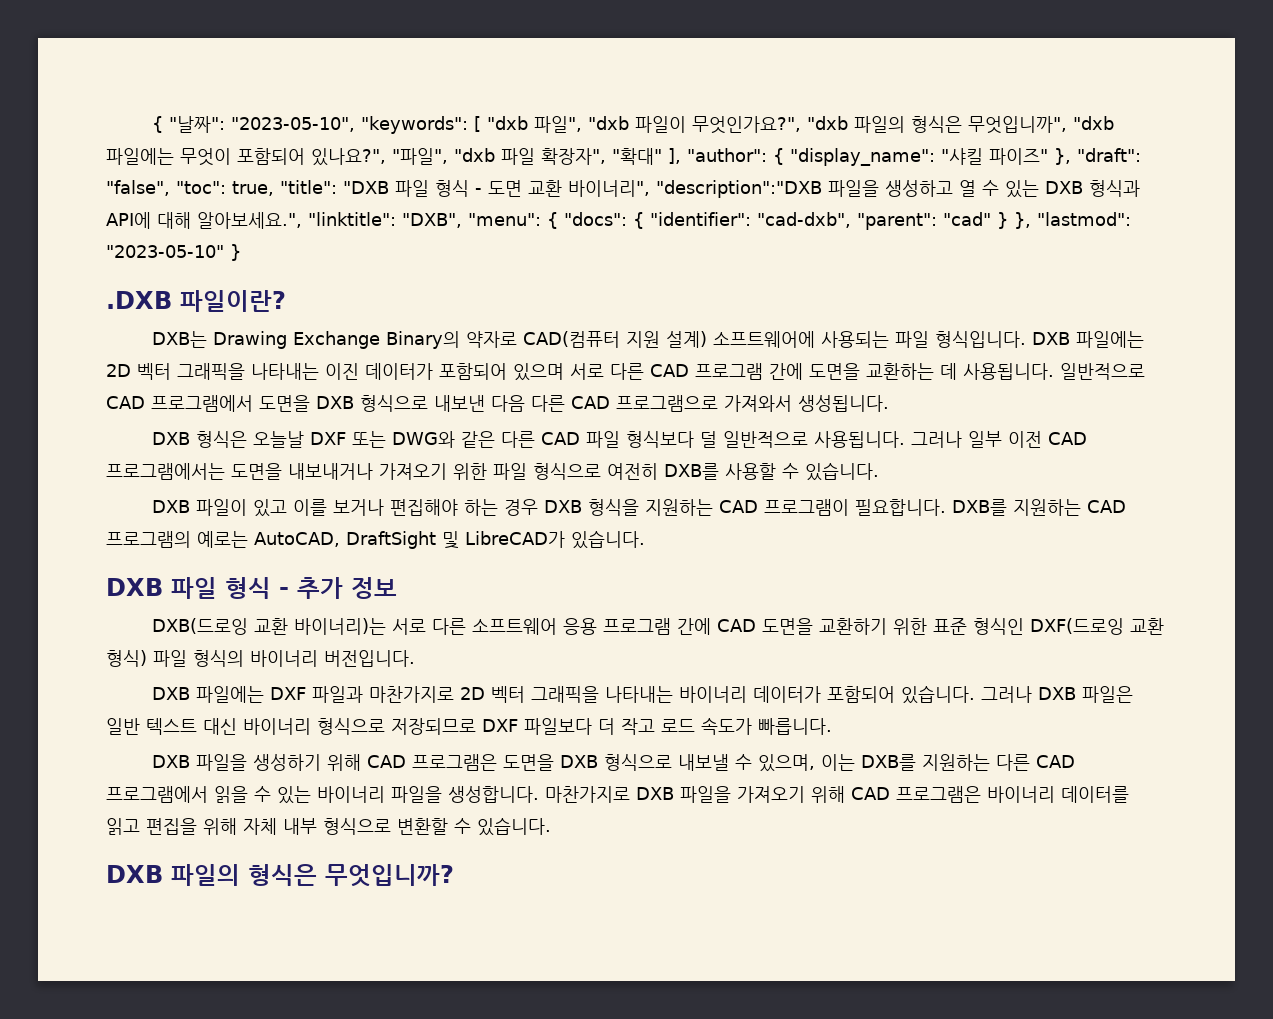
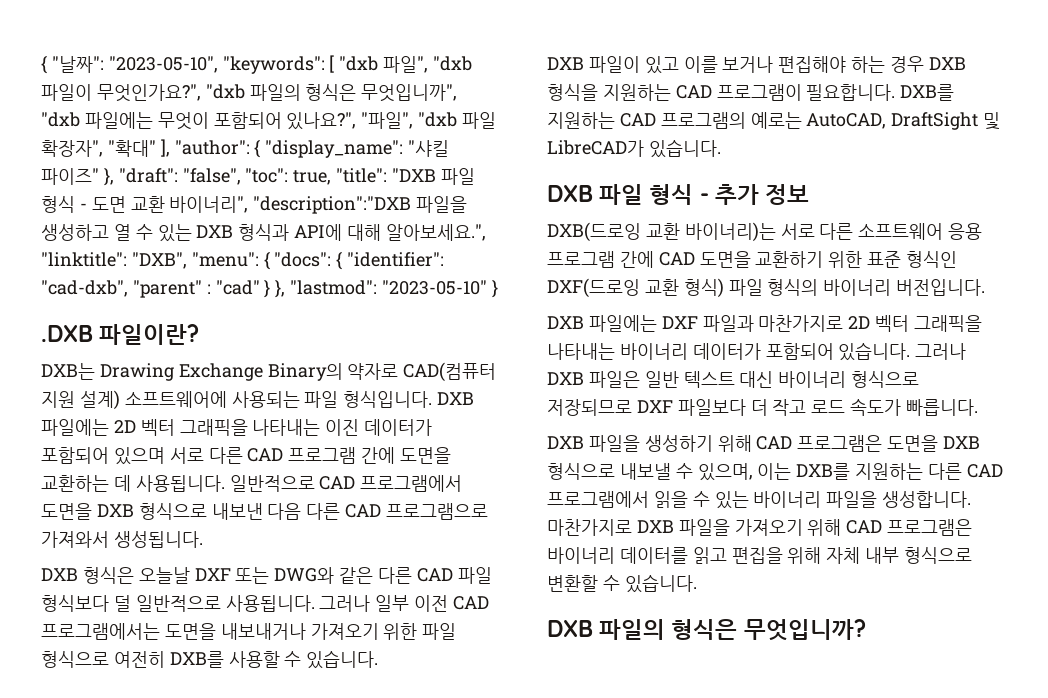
- "cad-dxb", "parent":
+ "cad-dxb", "parent" :

